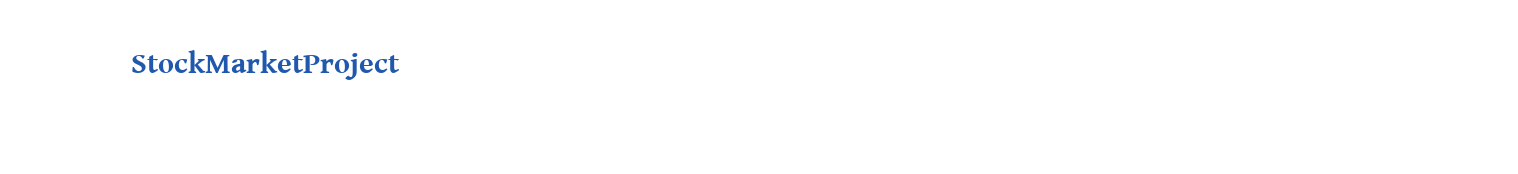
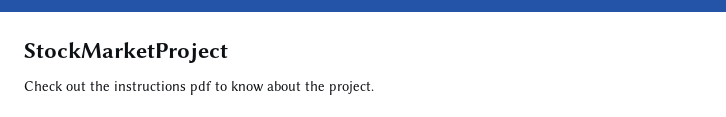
+ Check out the instructions pdf to know about the project.

